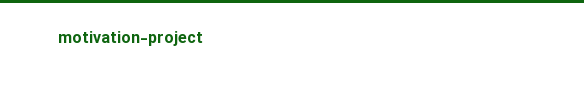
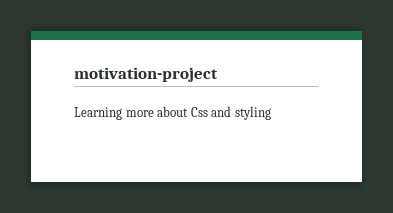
+ Learning more about Css and styling

